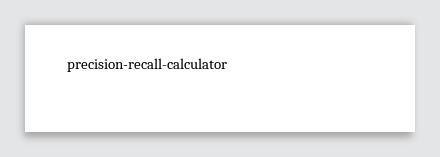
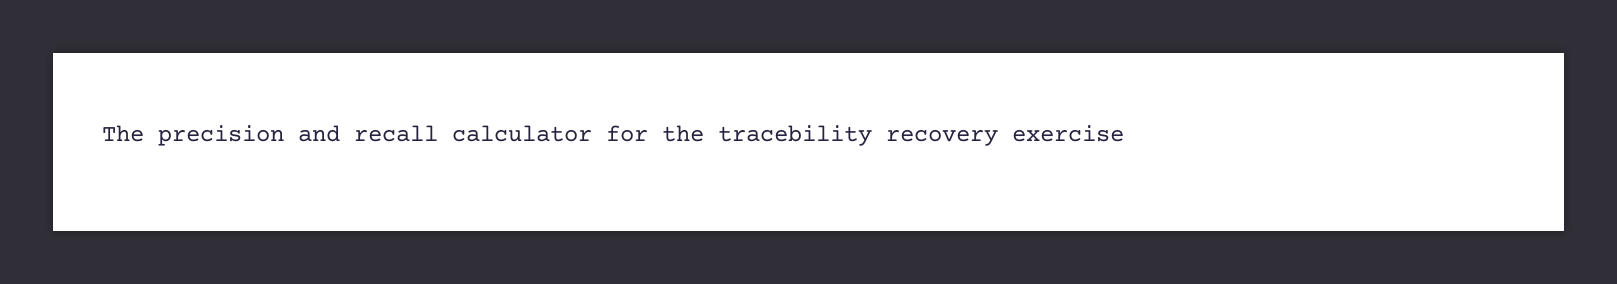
- precision-recall-calculator
+ The precision and recall calculator for the tracebility recovery exercise

